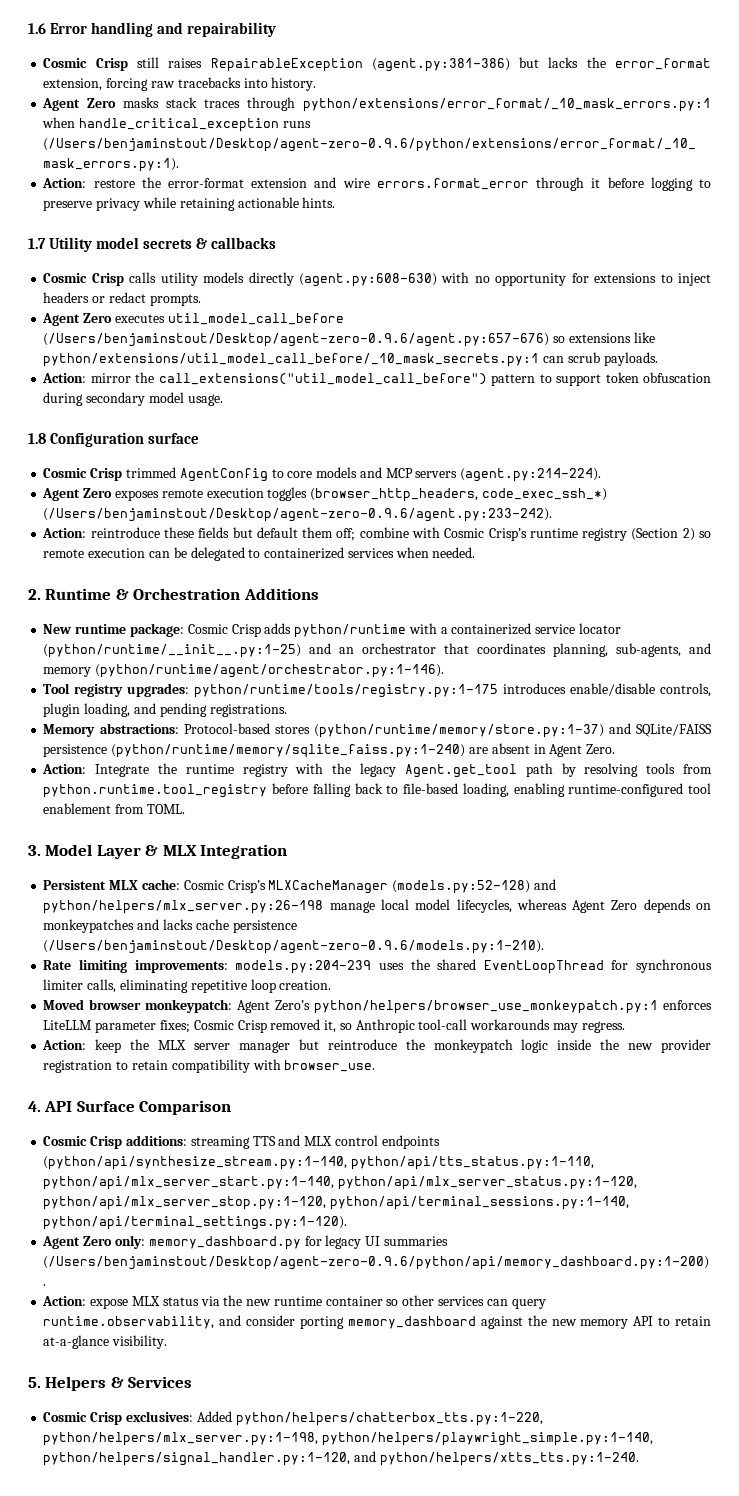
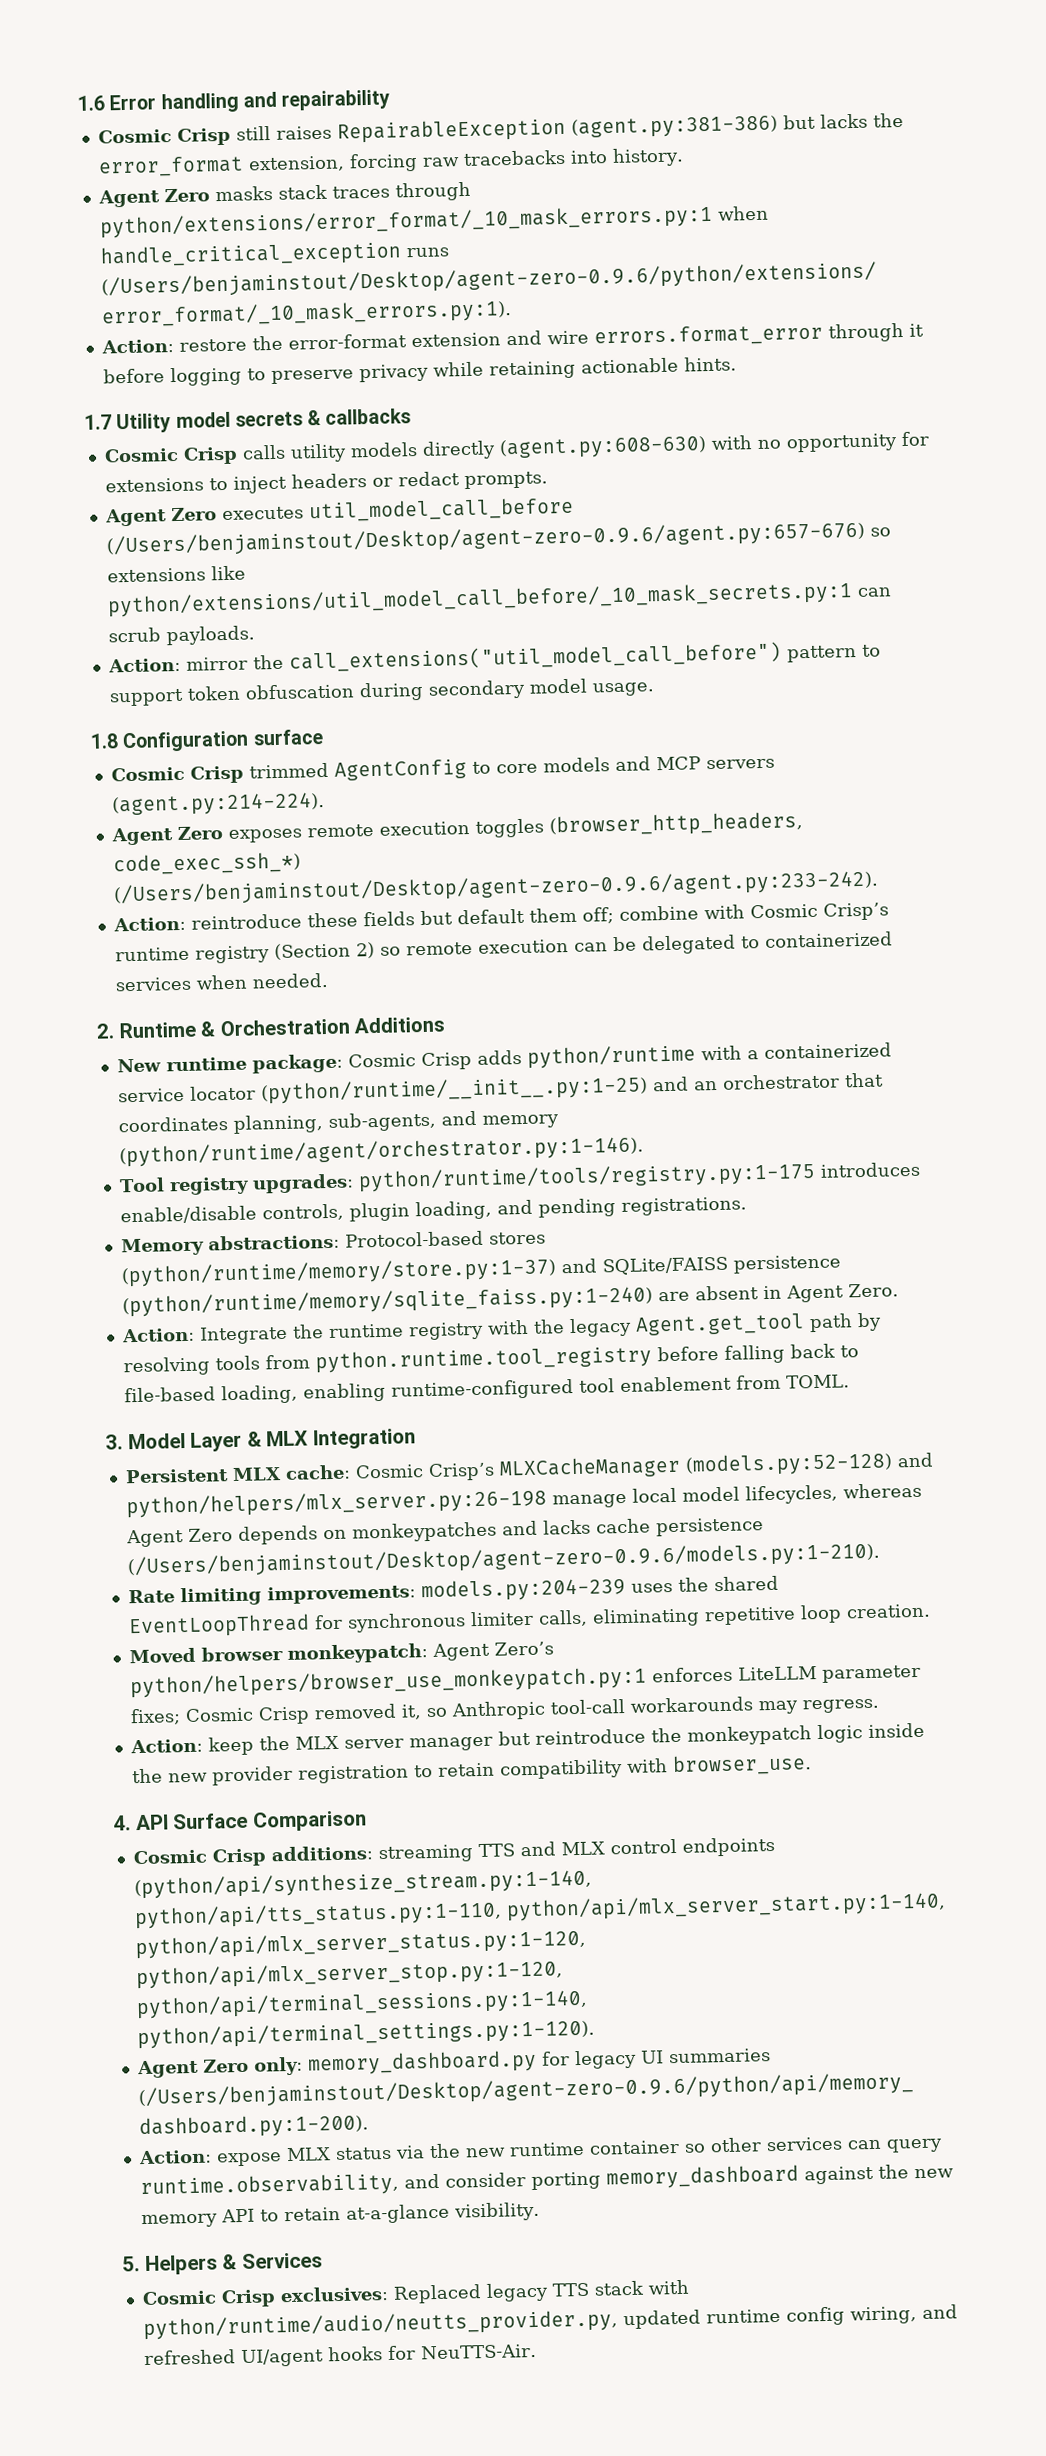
- Cosmic Crisp exclusives: Added python/helpers/chatterbox_tts.py:1-220, python/helpers/mlx_server.py:1-198, python/helpers/playwright_simple.py:1-140, python/helpers/signal_handler.py:1-120, and python/helpers/xtts_tts.py:1-240.
+ Cosmic Crisp exclusives: Replaced legacy TTS stack with python/runtime/audio/neutts_provider.py, updated runtime config wiring, and refreshed UI/agent hooks for NeuTTS-Air.

